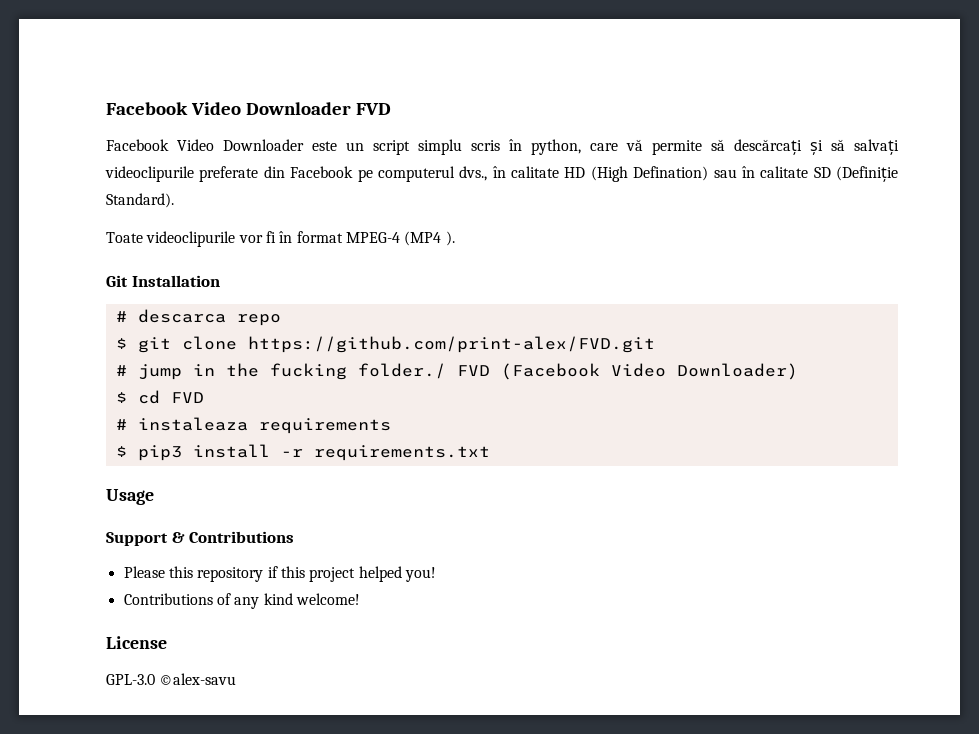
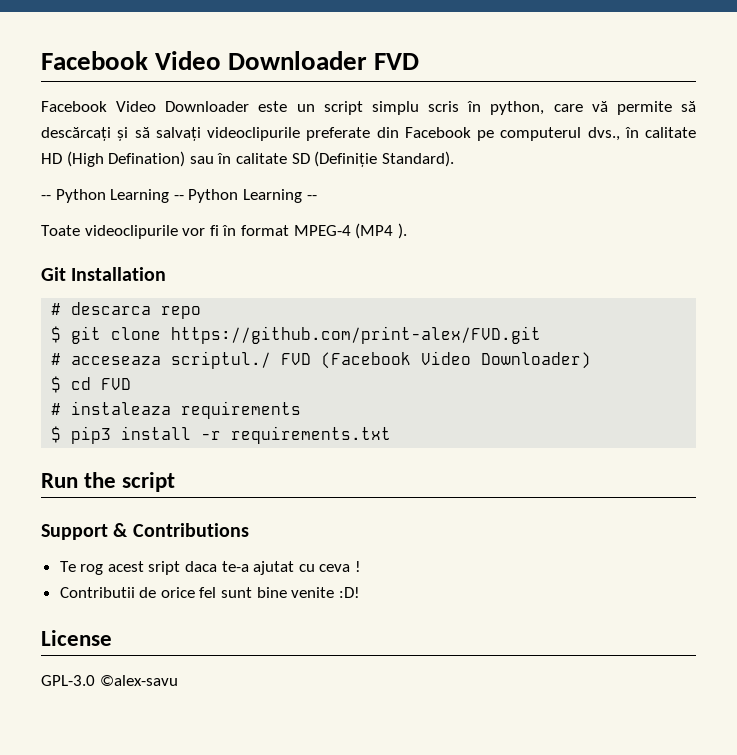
+ -- Python Learning -- Python Learning --
- # jump in the fucking folder./ FVD (Facebook Video Downloader)
+ # acceseaza scriptul./ FVD (Facebook Video Downloader)
- Usage
+ Run the script
- Please this repository if this project helped you!
- Contributions of any kind welcome!
+ Te rog acest sript daca te-a ajutat cu ceva !
+ Contributii de orice fel sunt bine venite :D!

